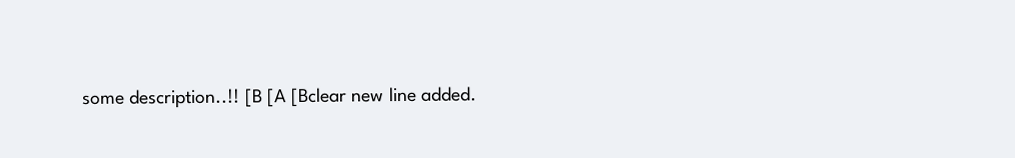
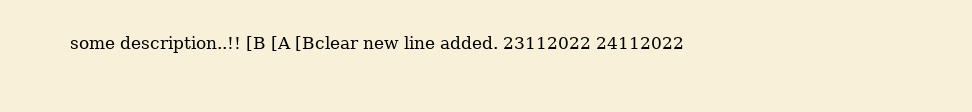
+ 23112022 24112022

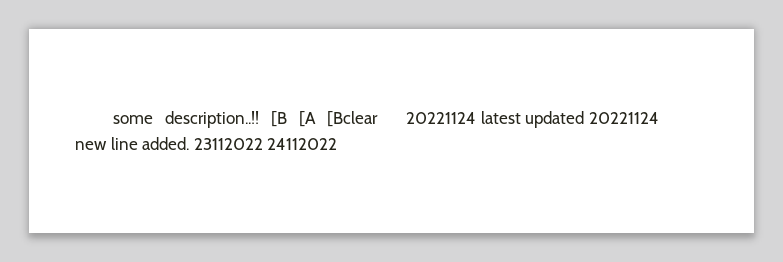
- 23112022 24112022
+ 23112022 24112022 20221124 latest updated 20221124

